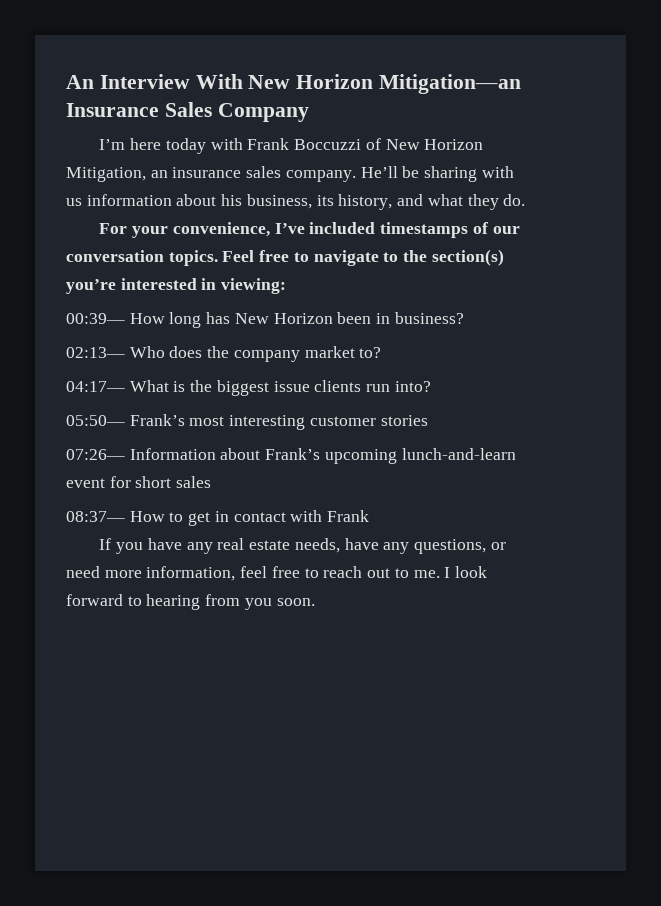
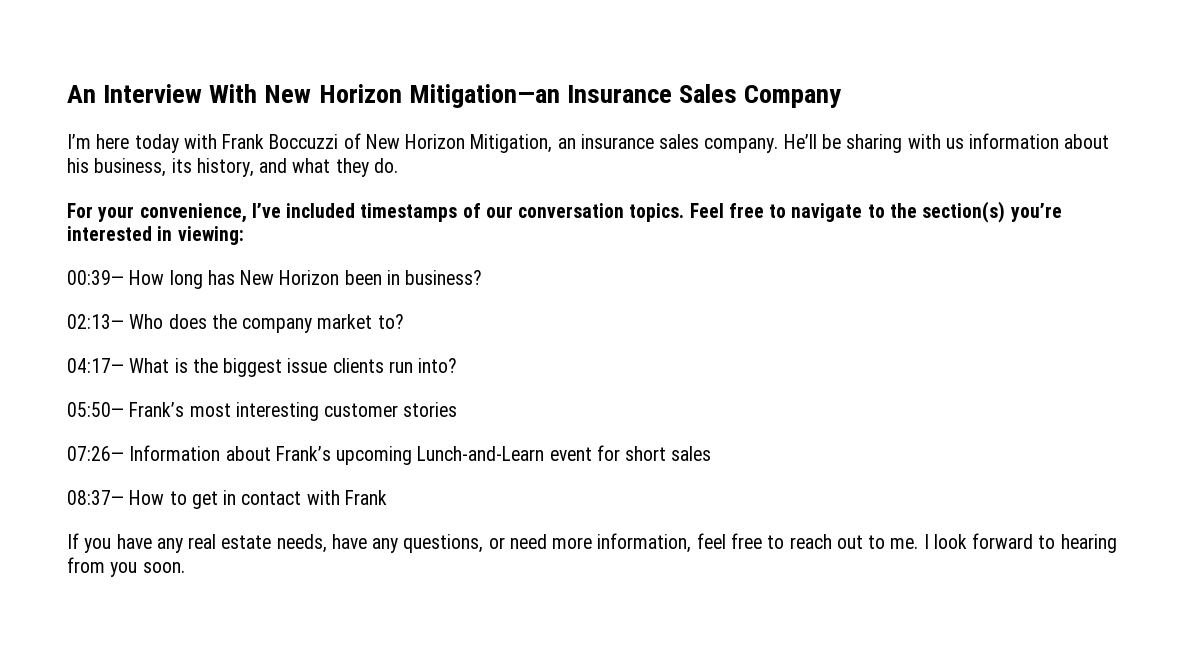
- 07:26— Information about Frank’s upcoming lunch-and-learn event for short sales
+ 07:26— Information about Frank’s upcoming Lunch-and-Learn event for short sales

